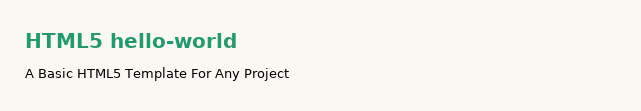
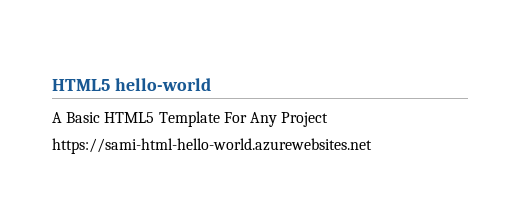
+ https://sami-html-hello-world.azurewebsites.net

